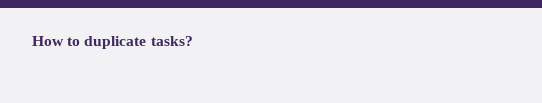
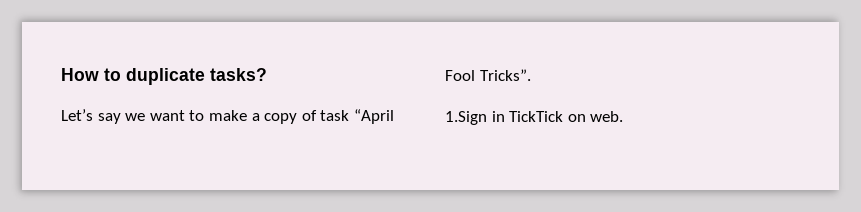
+ Let’s say we want to make a copy of task “April Fool Tricks”.
+ 1.Sign in TickTick on web.

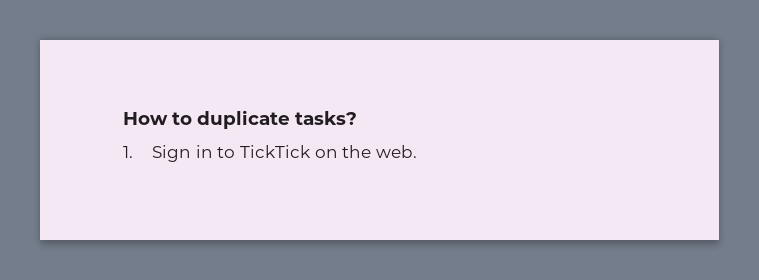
- Let’s say we want to make a copy of task “April Fool Tricks”.
- 1.Sign in TickTick on web.
+ 1. Sign in to TickTick on the web.

